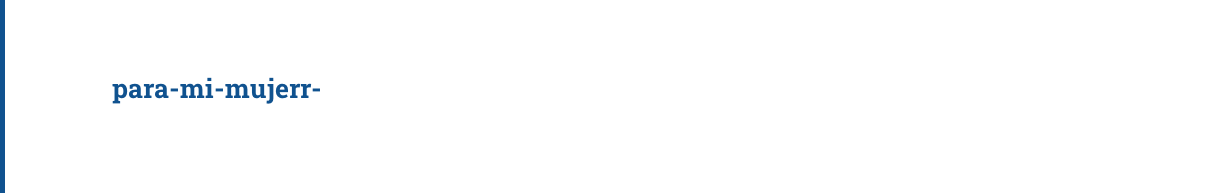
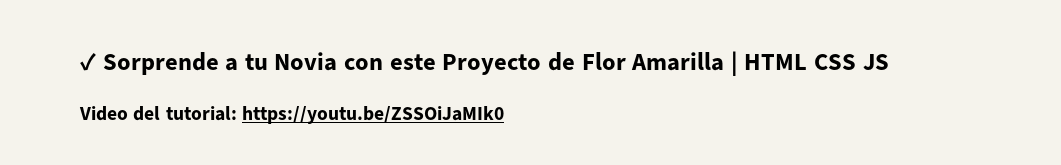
- para-mi-mujerr-
+ ✓ Sorprende a tu Novia con este Proyecto de Flor Amarilla | HTML CSS JS
+ Video del tutorial: https://youtu.be/ZSSOiJaMIk0

